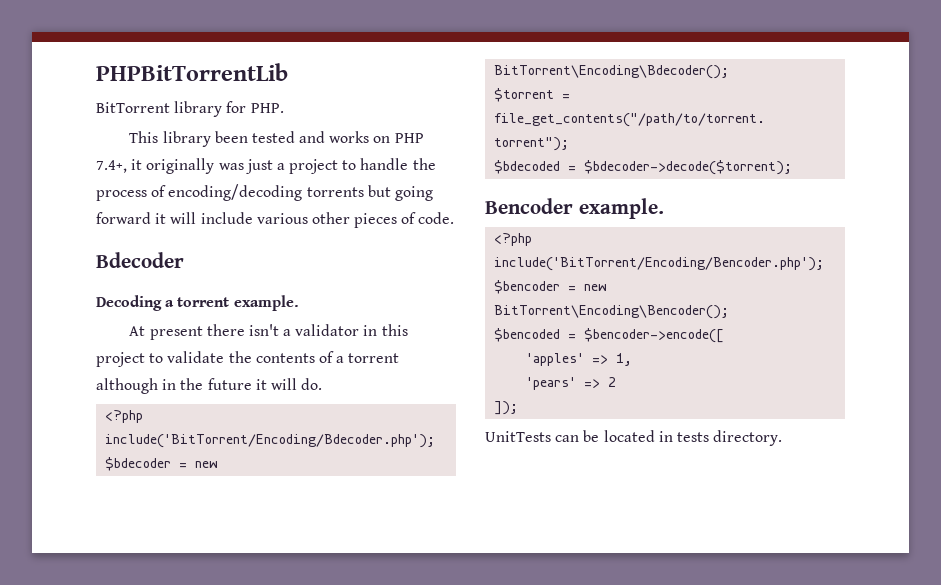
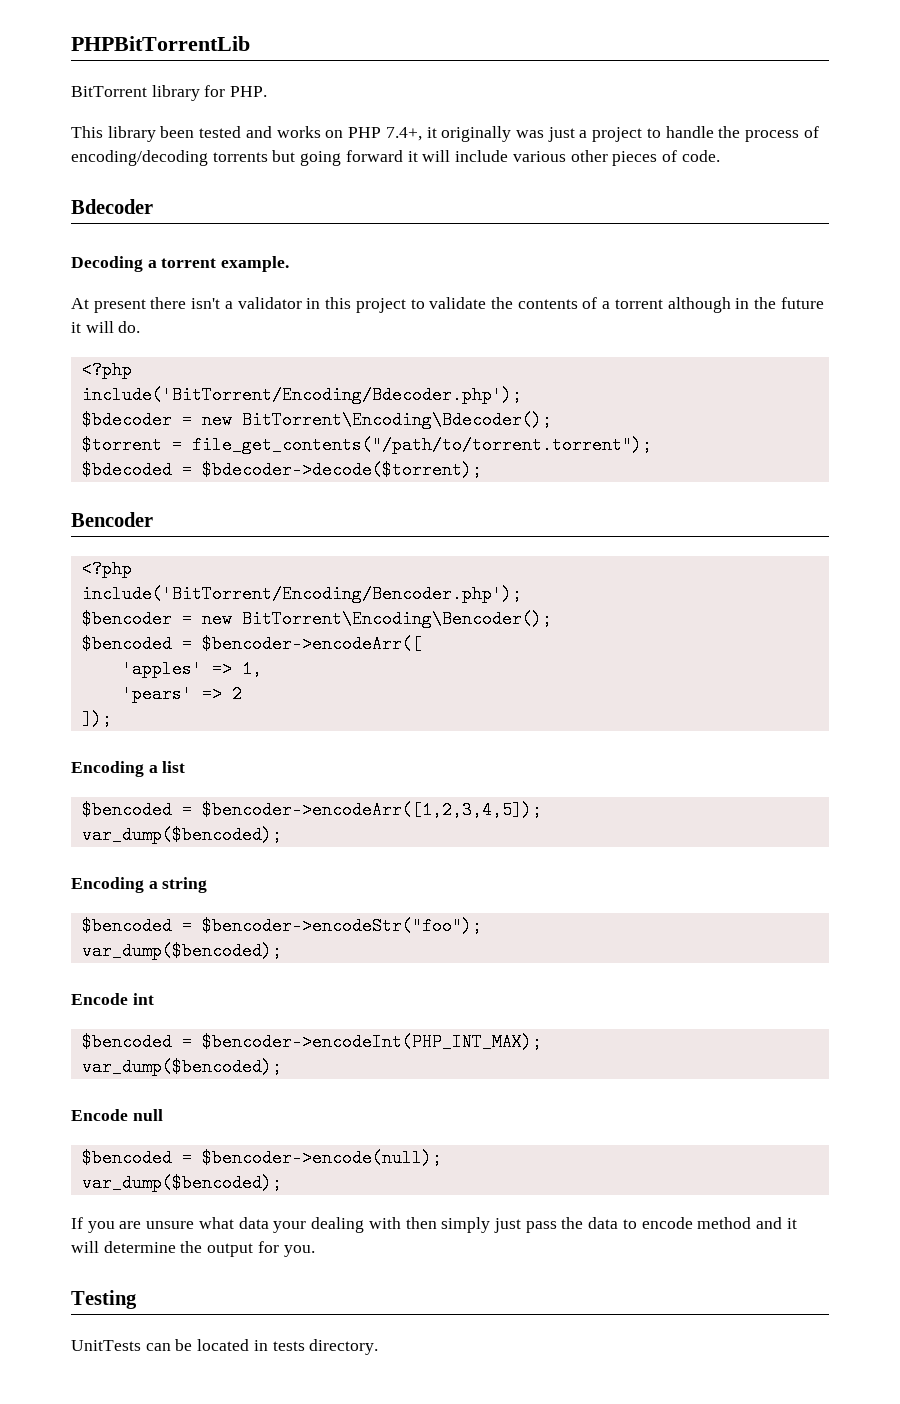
- Bencoder example.
+ Bencoder
- $bencoded = $bencoder->encode([
+ $bencoded = $bencoder->encodeArr([
+ Encoding a list
+ $bencoded = $bencoder->encodeArr([1,2,3,4,5]);
+ var_dump($bencoded);
+ Encoding a string
+ $bencoded = $bencoder->encodeStr("foo");
+ var_dump($bencoded);
+ Encode int
+ $bencoded = $bencoder->encodeInt(PHP_INT_MAX);
+ var_dump($bencoded);
+ Encode null
+ $bencoded = $bencoder->encode(null);
+ var_dump($bencoded);
+ If you are unsure what data your dealing with then simply just pass the data to encode method and it will determine the output for you.
+ Testing

